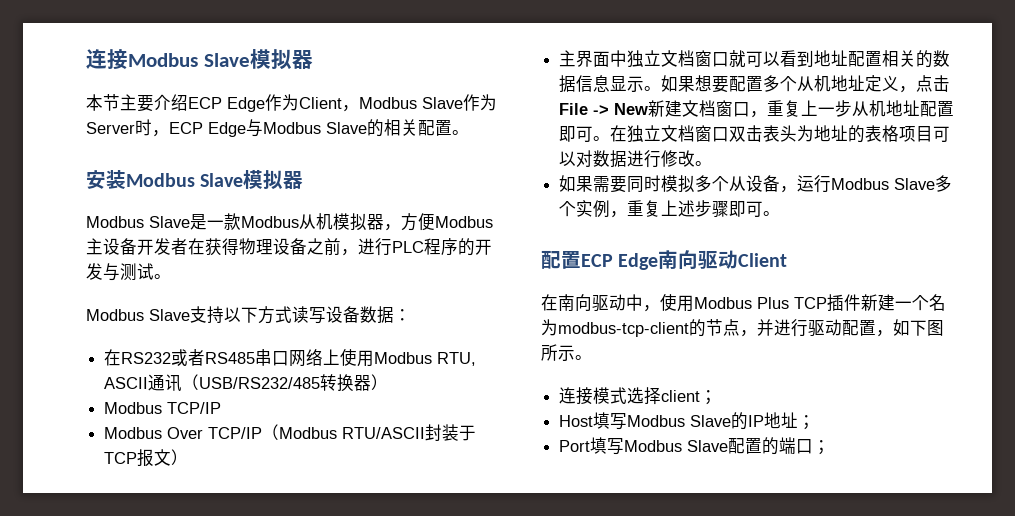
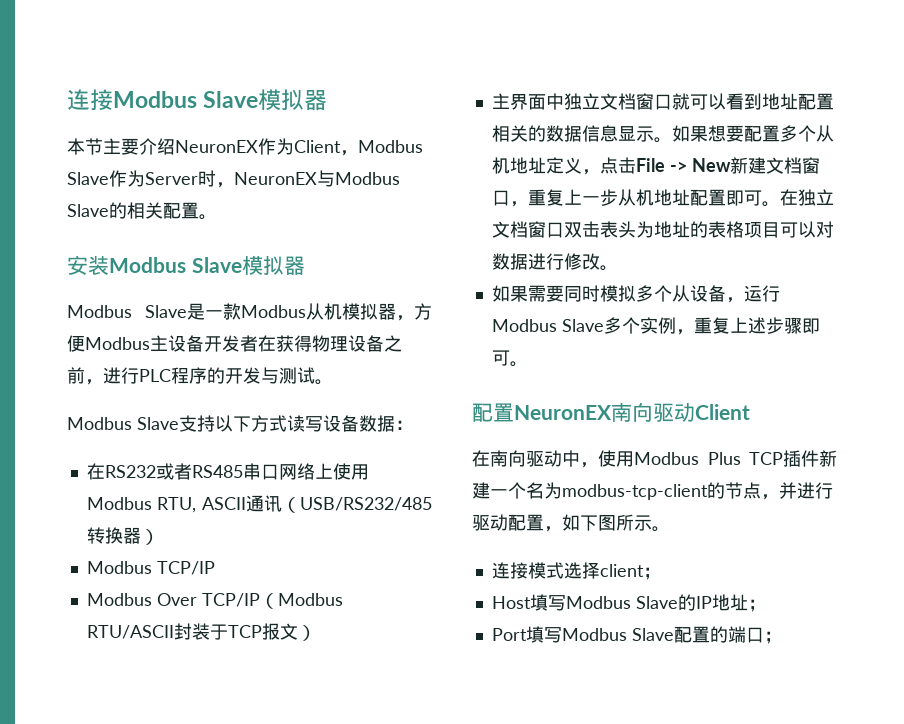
- 本节主要介绍ECP Edge作为Client，Modbus Slave作为Server时，ECP Edge与Modbus Slave的相关配置。
+ 本节主要介绍NeuronEX作为Client，Modbus Slave作为Server时，NeuronEX与Modbus Slave的相关配置。
- 配置ECP Edge南向驱动Client
+ 配置NeuronEX南向驱动Client

